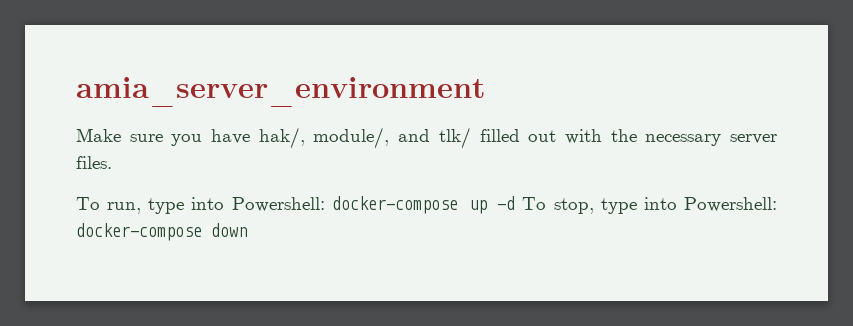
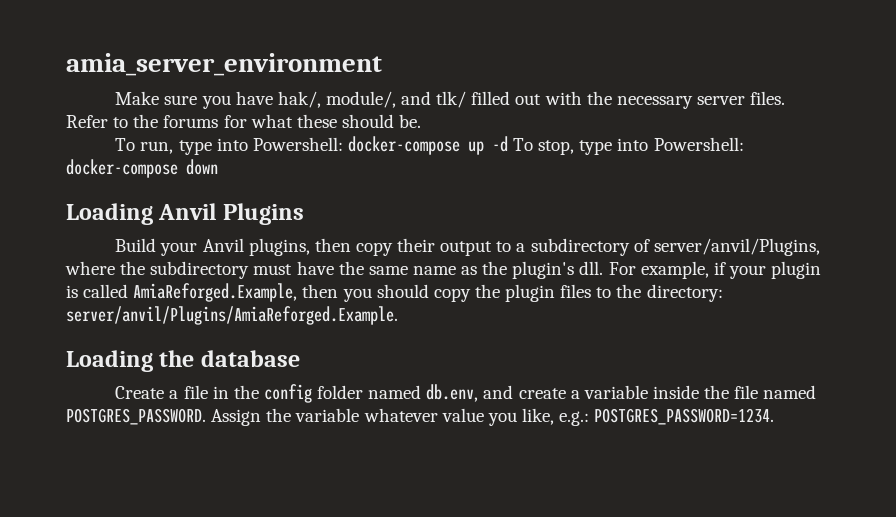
+ Refer to the forums for what these should be.
+ Loading Anvil Plugins
+ Build your Anvil plugins, then copy their output to a subdirectory of server/anvil/Plugins, where the subdirectory must have the same name as the plugin's dll. For example, if your plugin is called AmiaReforged.Example, then you should copy the plugin files to the directory: server/anvil/Plugins/AmiaReforged.Example.
+ Loading the database
+ Create a file in the config folder named db.env, and create a variable inside the file named POSTGRES_PASSWORD. Assign the variable whatever value you like, e.g.: POSTGRES_PASSWORD=1234.

